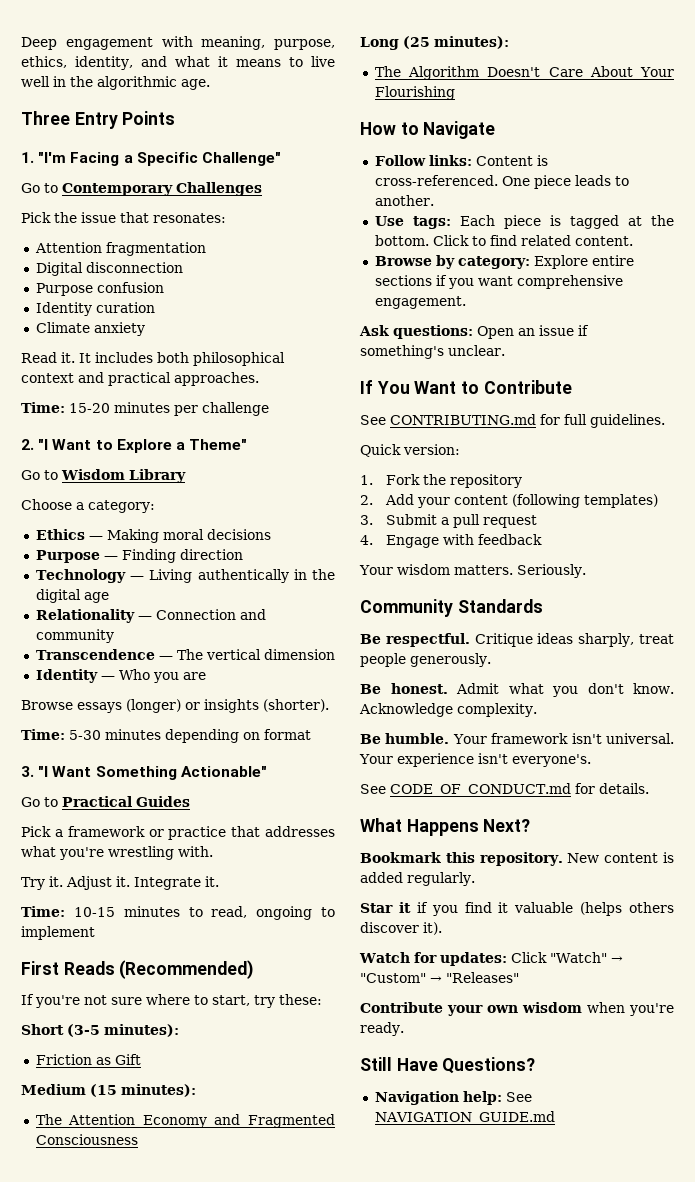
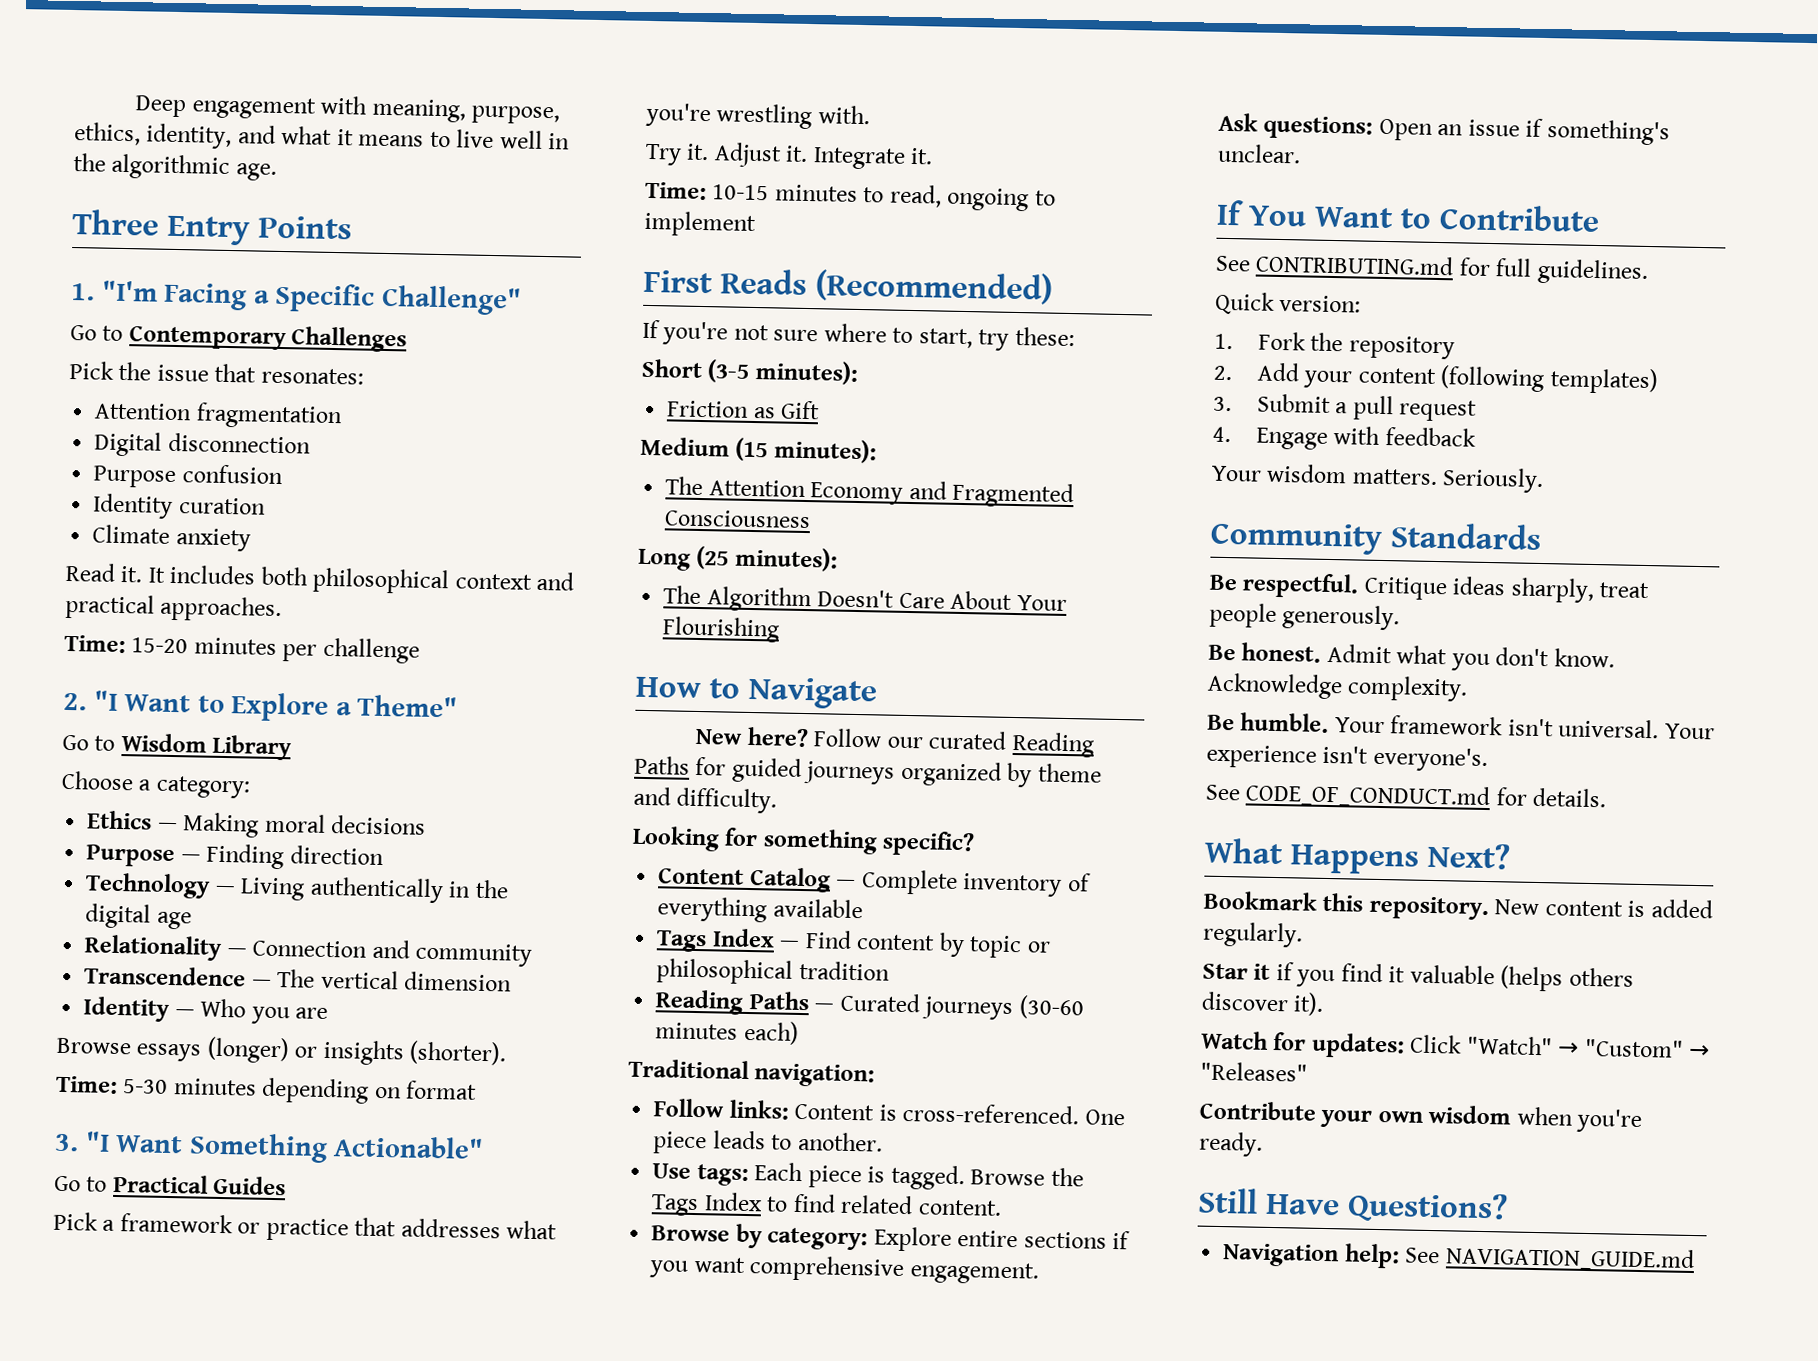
+ New here? Follow our curated Reading Paths for guided journeys organized by theme and difficulty.
+ Looking for something specific?
+ Content Catalog — Complete inventory of everything available
+ Tags Index — Find content by topic or philosophical tradition
+ Reading Paths — Curated journeys (30-60 minutes each)
+ Traditional navigation:
- Use tags: Each piece is tagged at the bottom. Click to find related content.
+ Use tags: Each piece is tagged. Browse the Tags Index to find related content.

